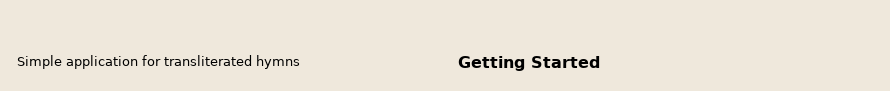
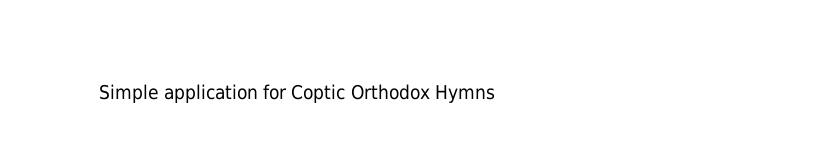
- Simple application for transliterated hymns
- Getting Started
+ Simple application for Coptic Orthodox Hymns

